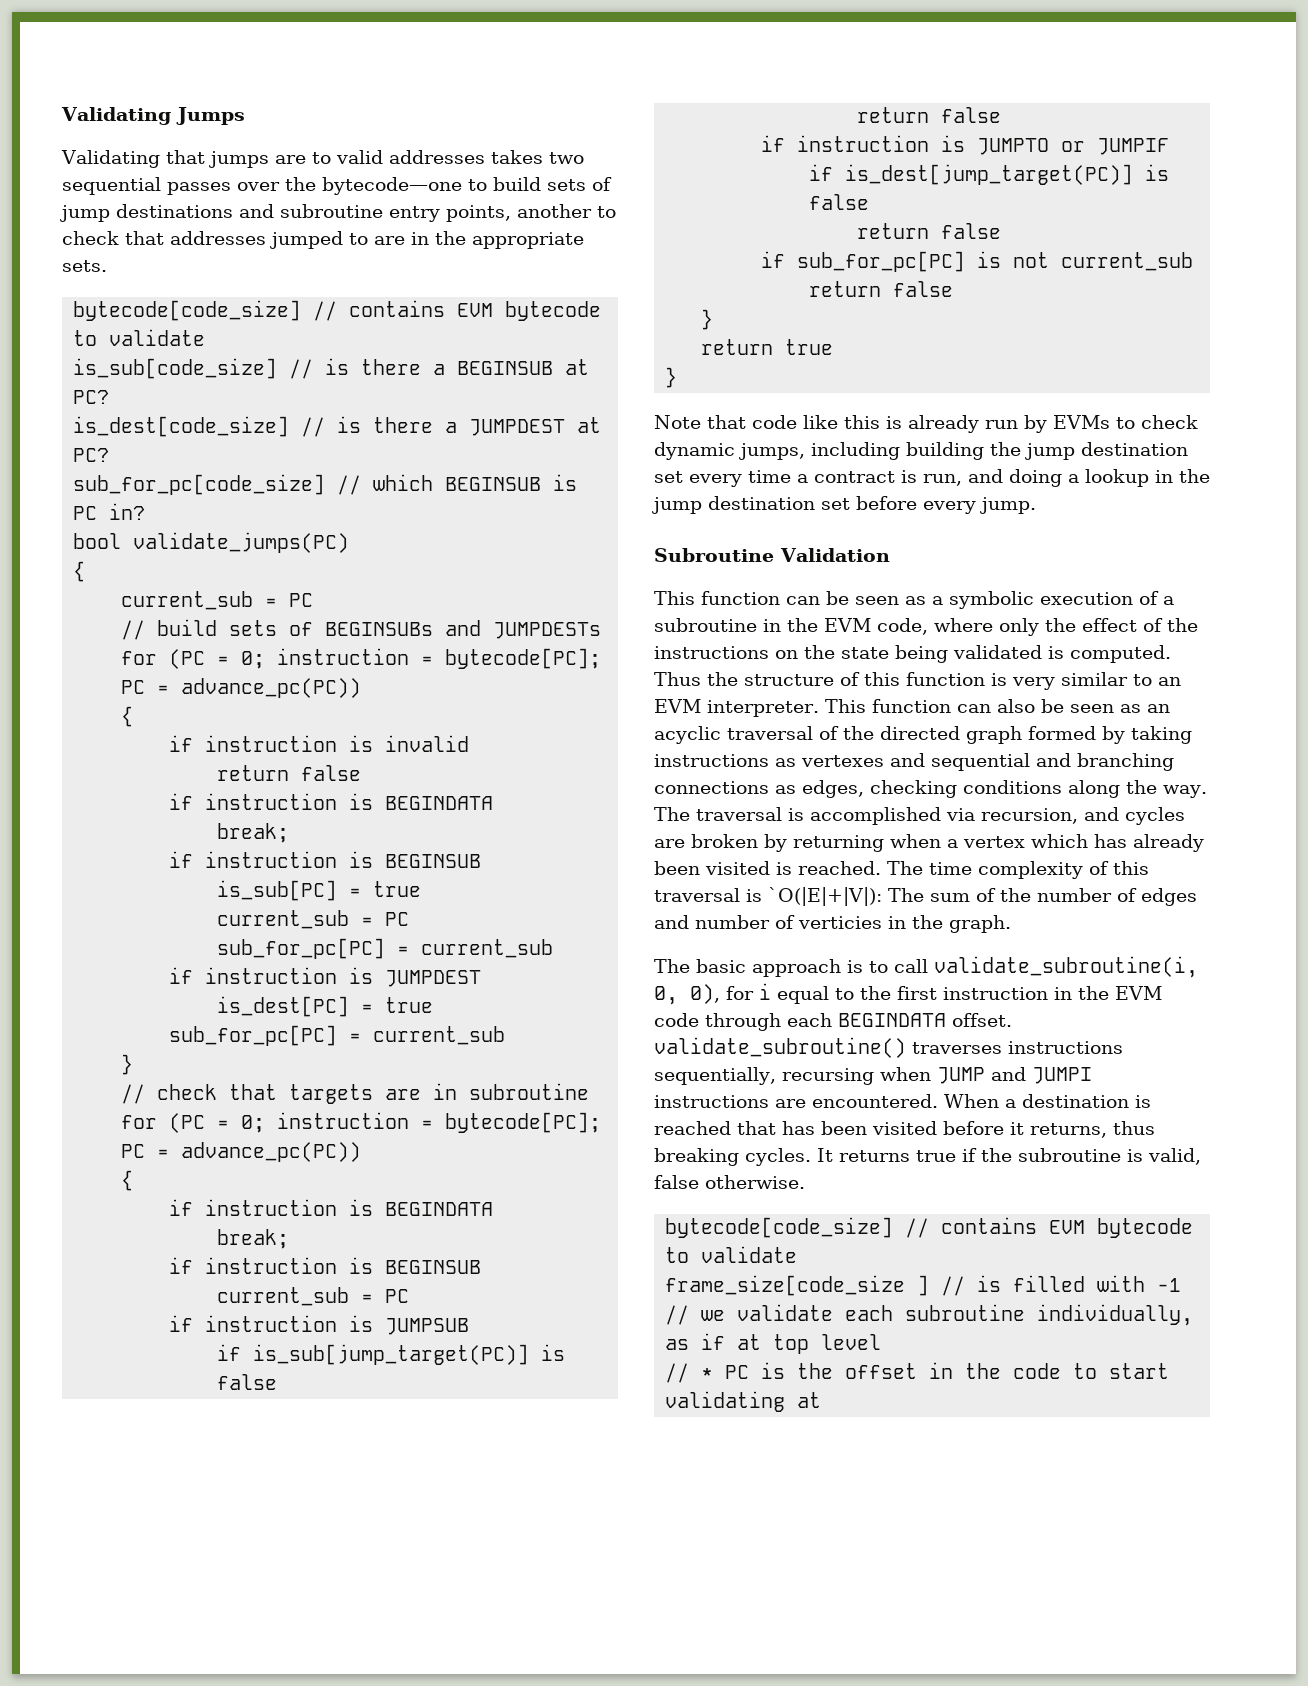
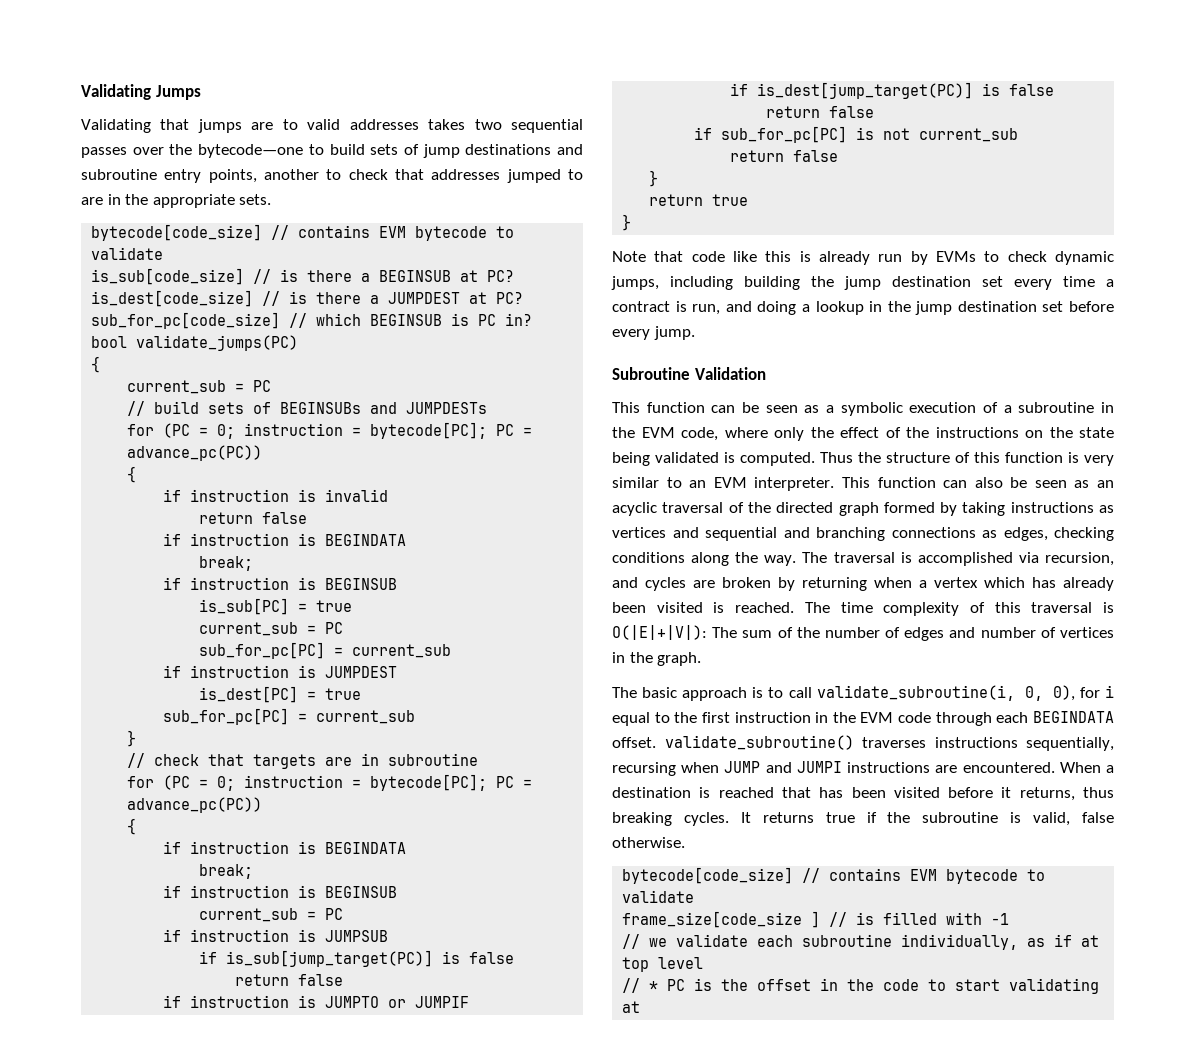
- This function can also be seen as an acyclic traversal of the directed graph formed by taking instructions as vertexes and sequential and branching connections as edges, checking conditions along the way.
+ This function can also be seen as an acyclic traversal of the directed graph formed by taking instructions as vertices and sequential and branching connections as edges, checking conditions along the way.
- The time complexity of this traversal is `O(|E|+|V|): The sum of the number of edges and number of verticies in the graph.
+ The time complexity of this traversal is O(|E|+|V|): The sum of the number of edges and number of vertices in the graph.

